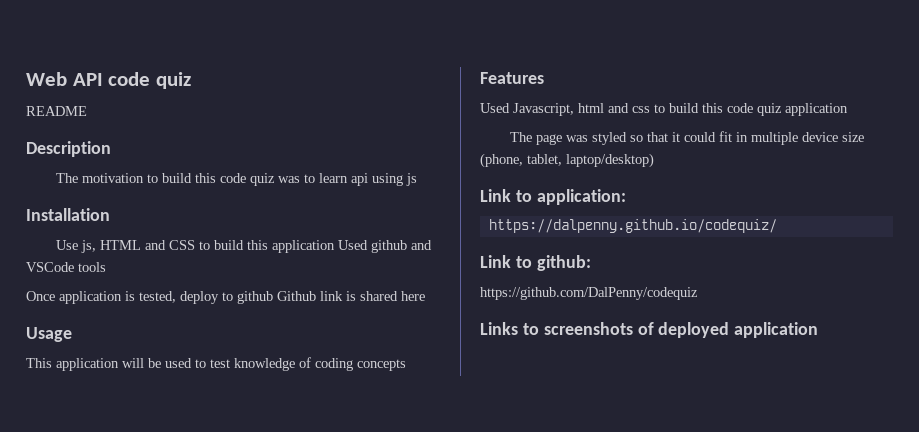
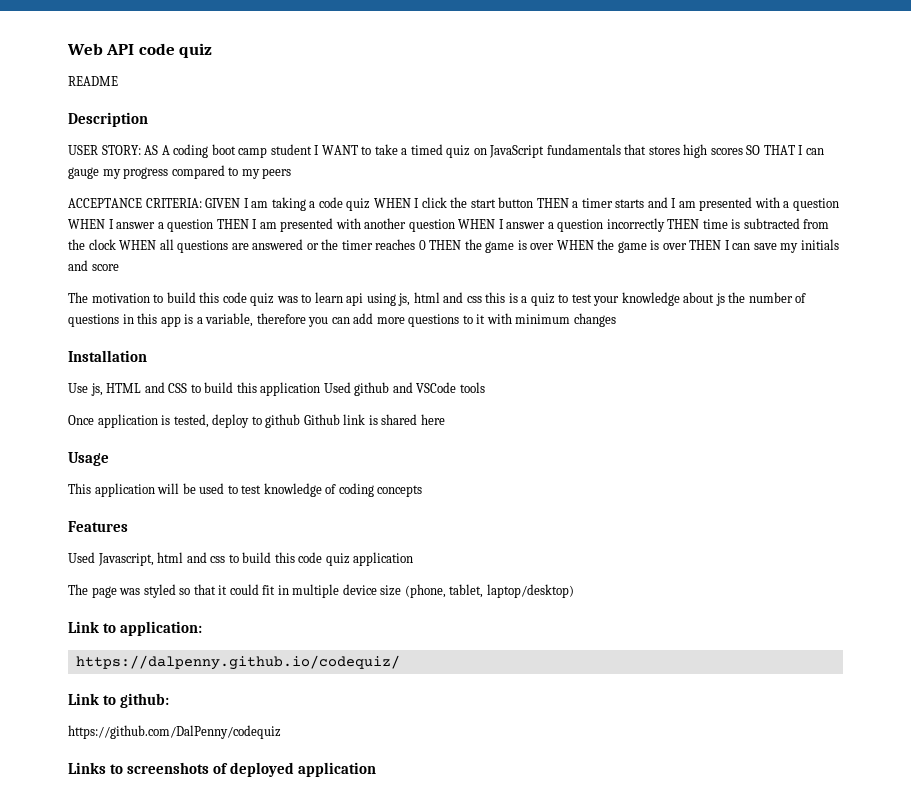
+ USER STORY: AS A coding boot camp student I WANT to take a timed quiz on JavaScript fundamentals that stores high scores SO THAT I can gauge my progress compared to my peers
+ ACCEPTANCE CRITERIA: GIVEN I am taking a code quiz WHEN I click the start button THEN a timer starts and I am presented with a question WHEN I answer a question THEN I am presented with another question WHEN I answer a question incorrectly THEN time is subtracted from the clock WHEN all questions are answered or the timer reaches 0 THEN the game is over WHEN the game is over THEN I can save my initials and score
- The motivation to build this code quiz was to learn api using js
+ The motivation to build this code quiz was to learn api using js, html and css this is a quiz to test your knowledge about js the number of questions in this app is a variable, therefore you can add more questions to it with minimum changes

